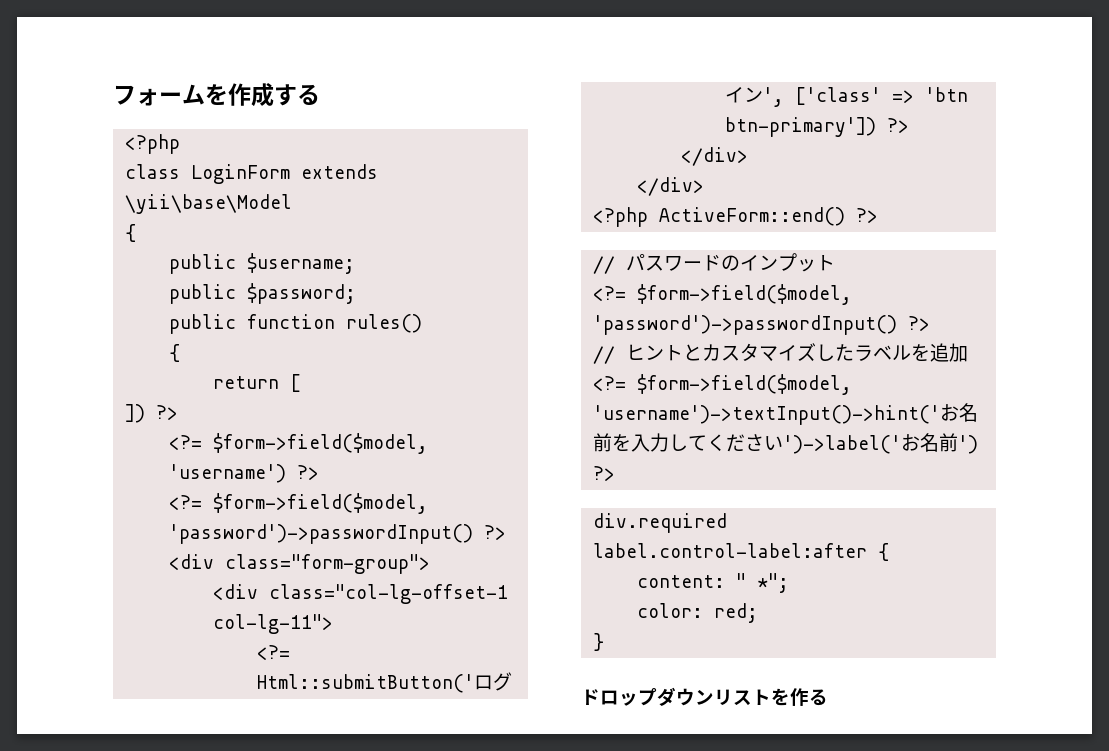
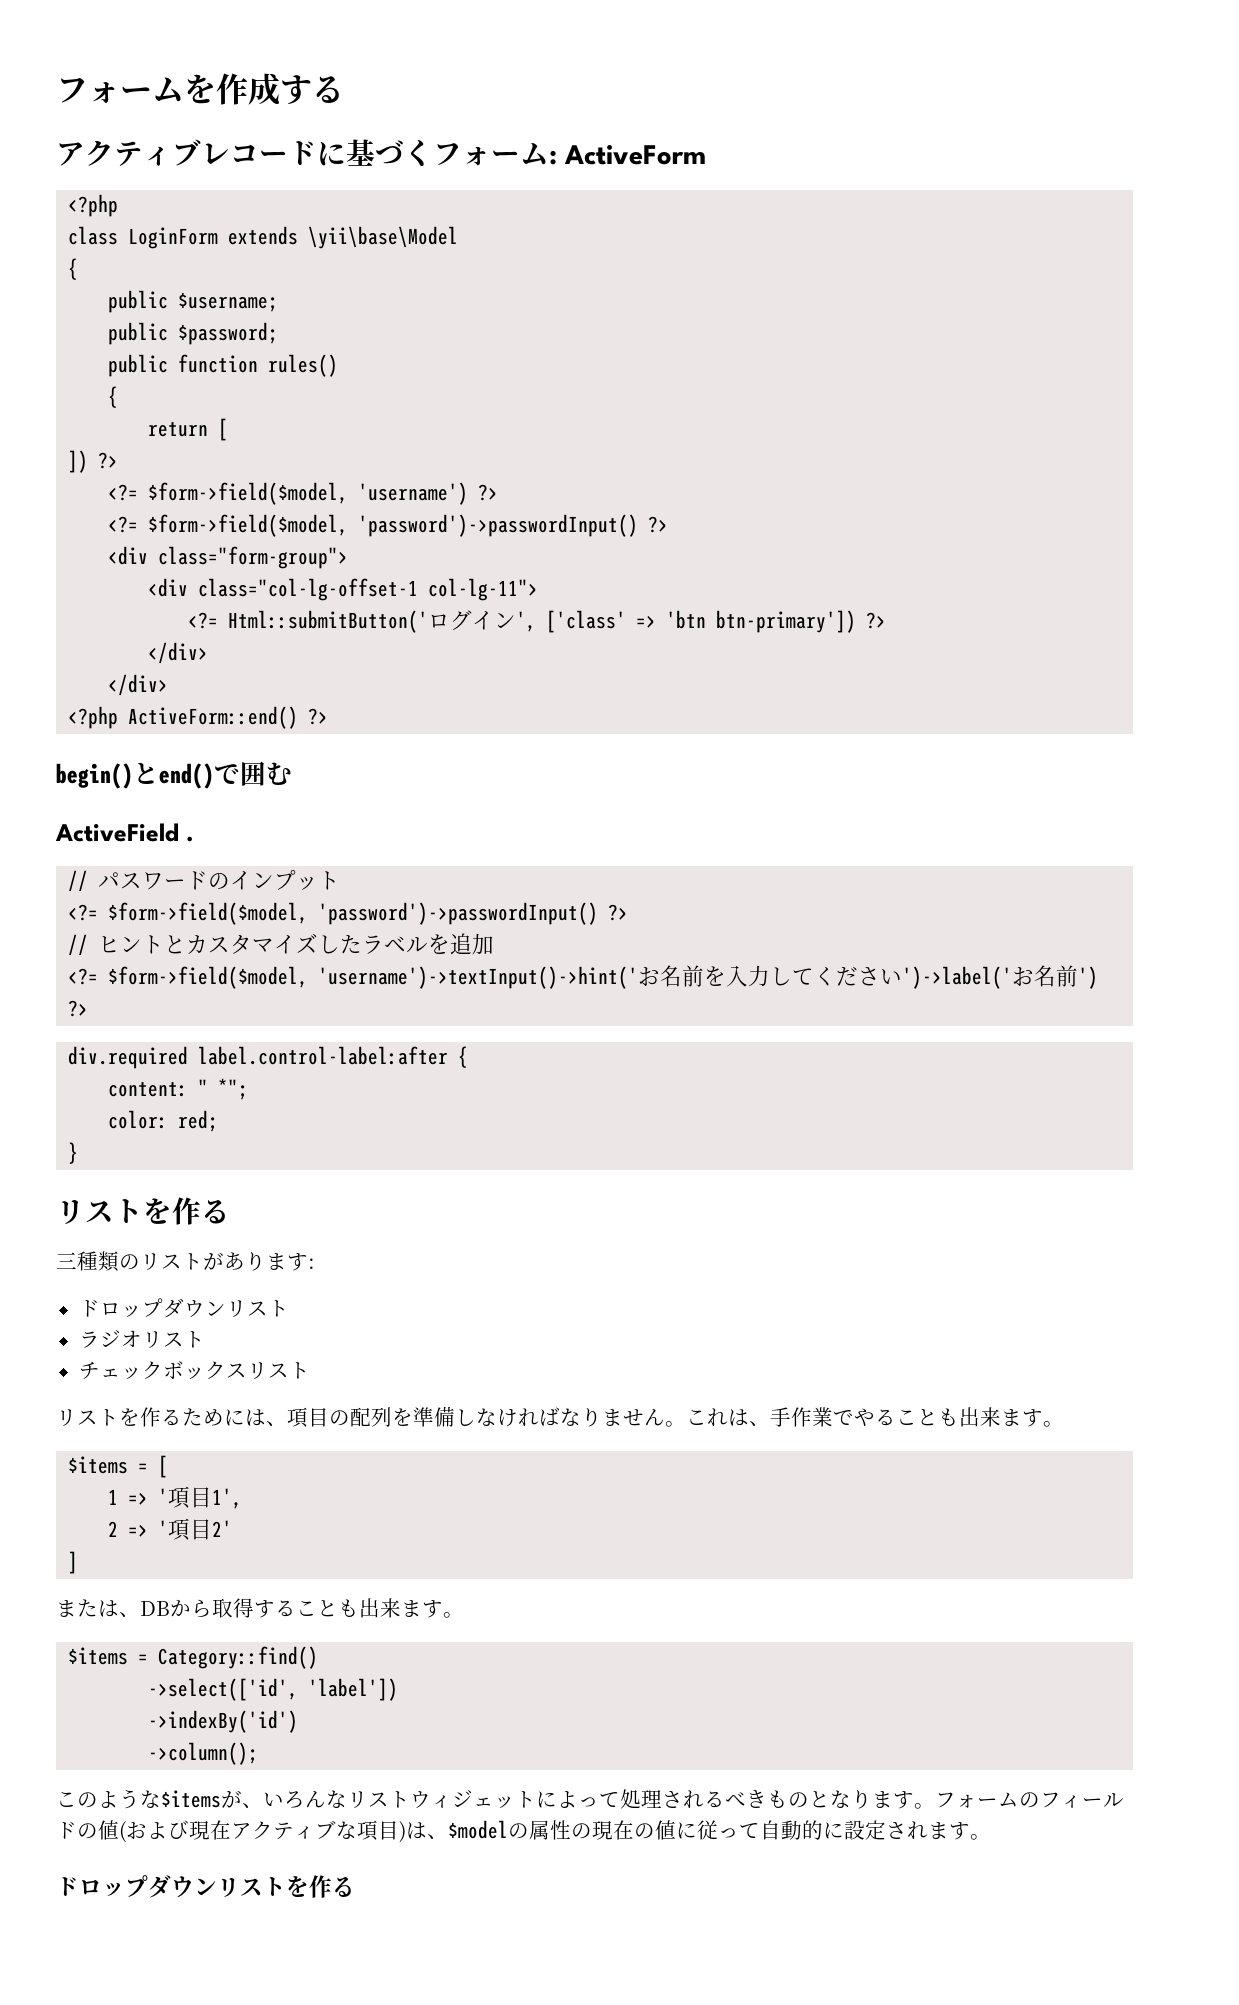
+ アクティブレコードに基づくフォーム: ActiveForm
+ begin()とend()で囲む
+ ActiveField .
  }
+ リストを作る
+ 三種類のリストがあります:
+ ドロップダウンリスト
+ ラジオリスト
+ チェックボックスリスト
+ リストを作るためには、項目の配列を準備しなければなりません。これは、手作業でやることも出来ます。
+ $items = [
+ 1 => '項目1',
+ 2 => '項目2'
+ ]
+ または、DBから取得することも出来ます。
+ $items = Category::find()
+ ->select(['id', 'label'])
+ ->indexBy('id')
+ ->column();
+ このような$itemsが、いろんなリストウィジェットによって処理されるべきものとなります。フォームのフィールドの値(および現在アクティブな項目)は、$modelの属性の現在の値に従って自動的に設定されます。

